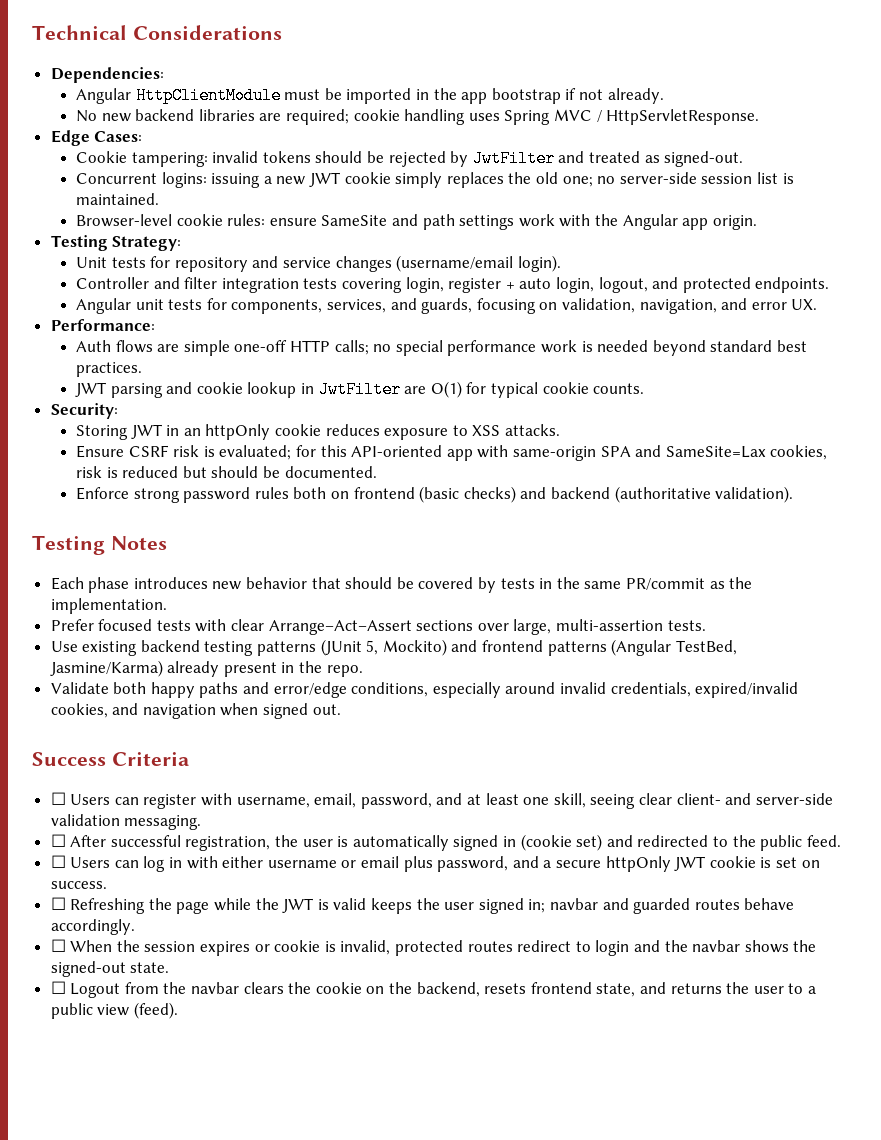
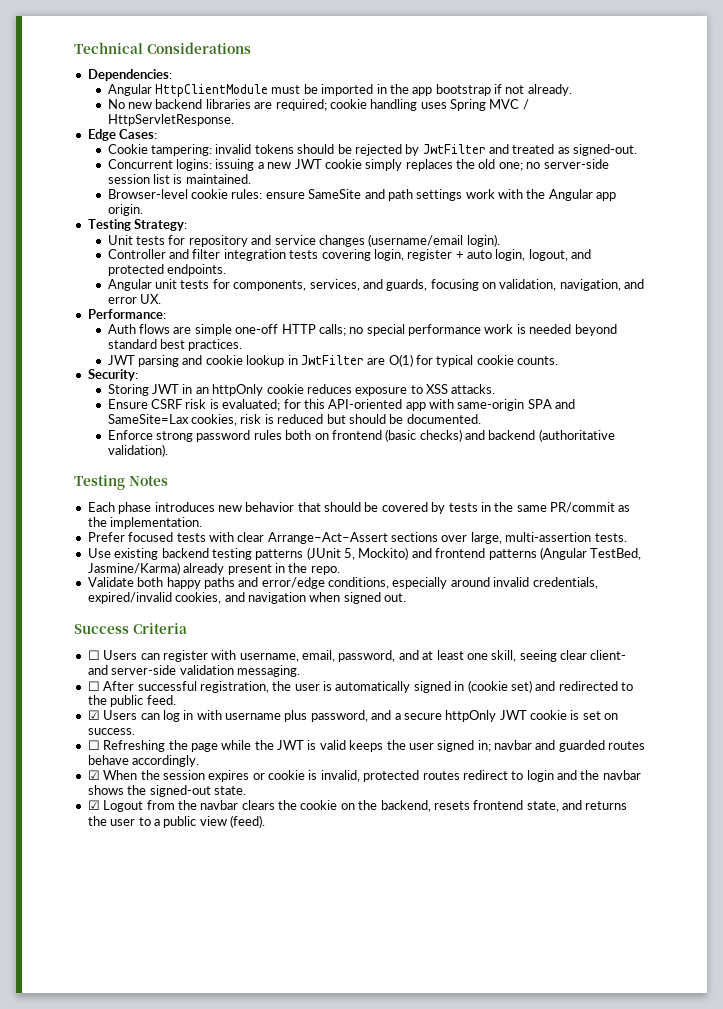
- ☐ Users can log in with either username or email plus password, and a secure httpOnly JWT cookie is set on success.
+ ☑ Users can log in with username plus password, and a secure httpOnly JWT cookie is set on success.
- ☐ When the session expires or cookie is invalid, protected routes redirect to login and the navbar shows the signed-out state.
+ ☑ When the session expires or cookie is invalid, protected routes redirect to login and the navbar shows the signed-out state.
- ☐ Logout from the navbar clears the cookie on the backend, resets frontend state, and returns the user to a public view (feed).
+ ☑ Logout from the navbar clears the cookie on the backend, resets frontend state, and returns the user to a public view (feed).

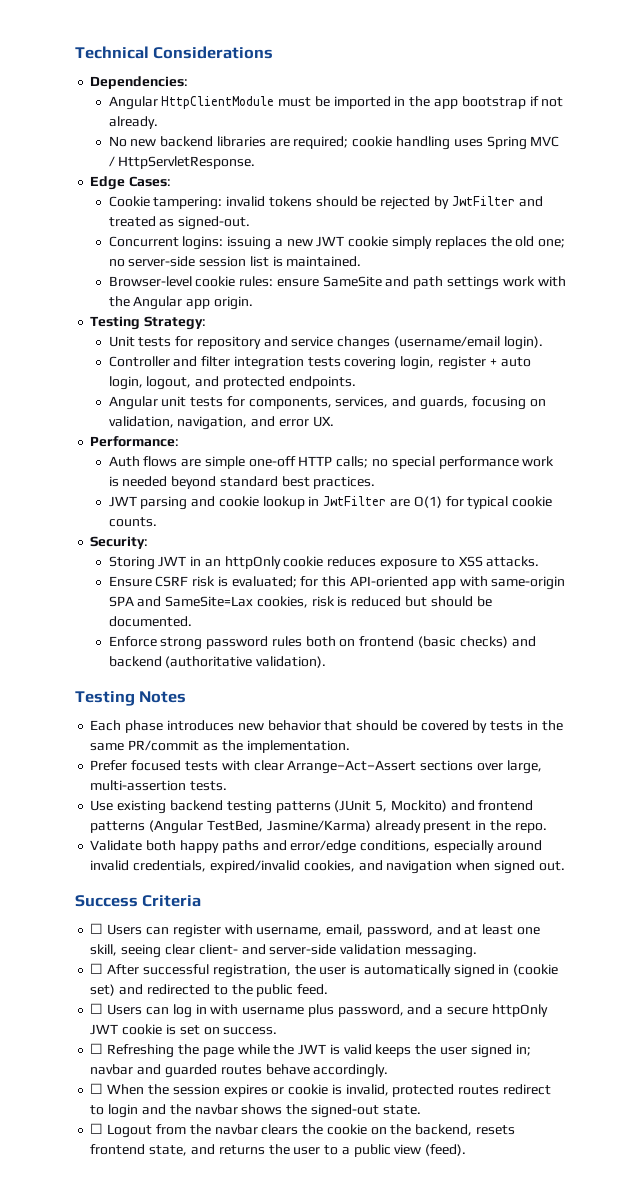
- ☑ Users can log in with username plus password, and a secure httpOnly JWT cookie is set on success.
+ ☐ Users can log in with username plus password, and a secure httpOnly JWT cookie is set on success.
- ☑ When the session expires or cookie is invalid, protected routes redirect to login and the navbar shows the signed-out state.
+ ☐ When the session expires or cookie is invalid, protected routes redirect to login and the navbar shows the signed-out state.
- ☑ Logout from the navbar clears the cookie on the backend, resets frontend state, and returns the user to a public view (feed).
+ ☐ Logout from the navbar clears the cookie on the backend, resets frontend state, and returns the user to a public view (feed).

